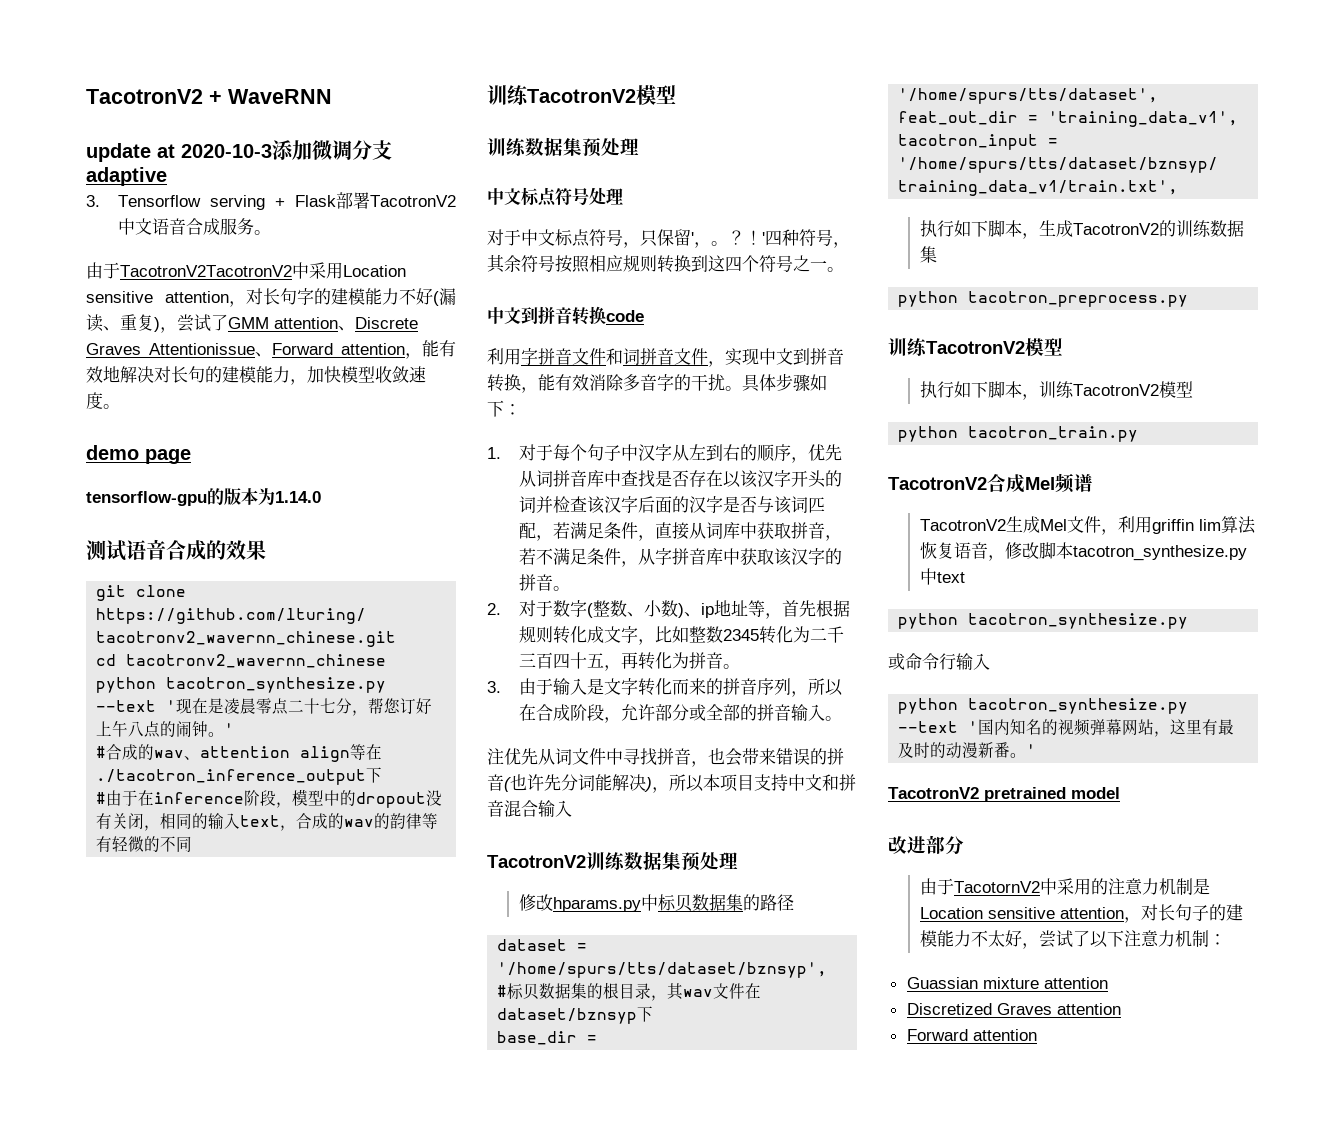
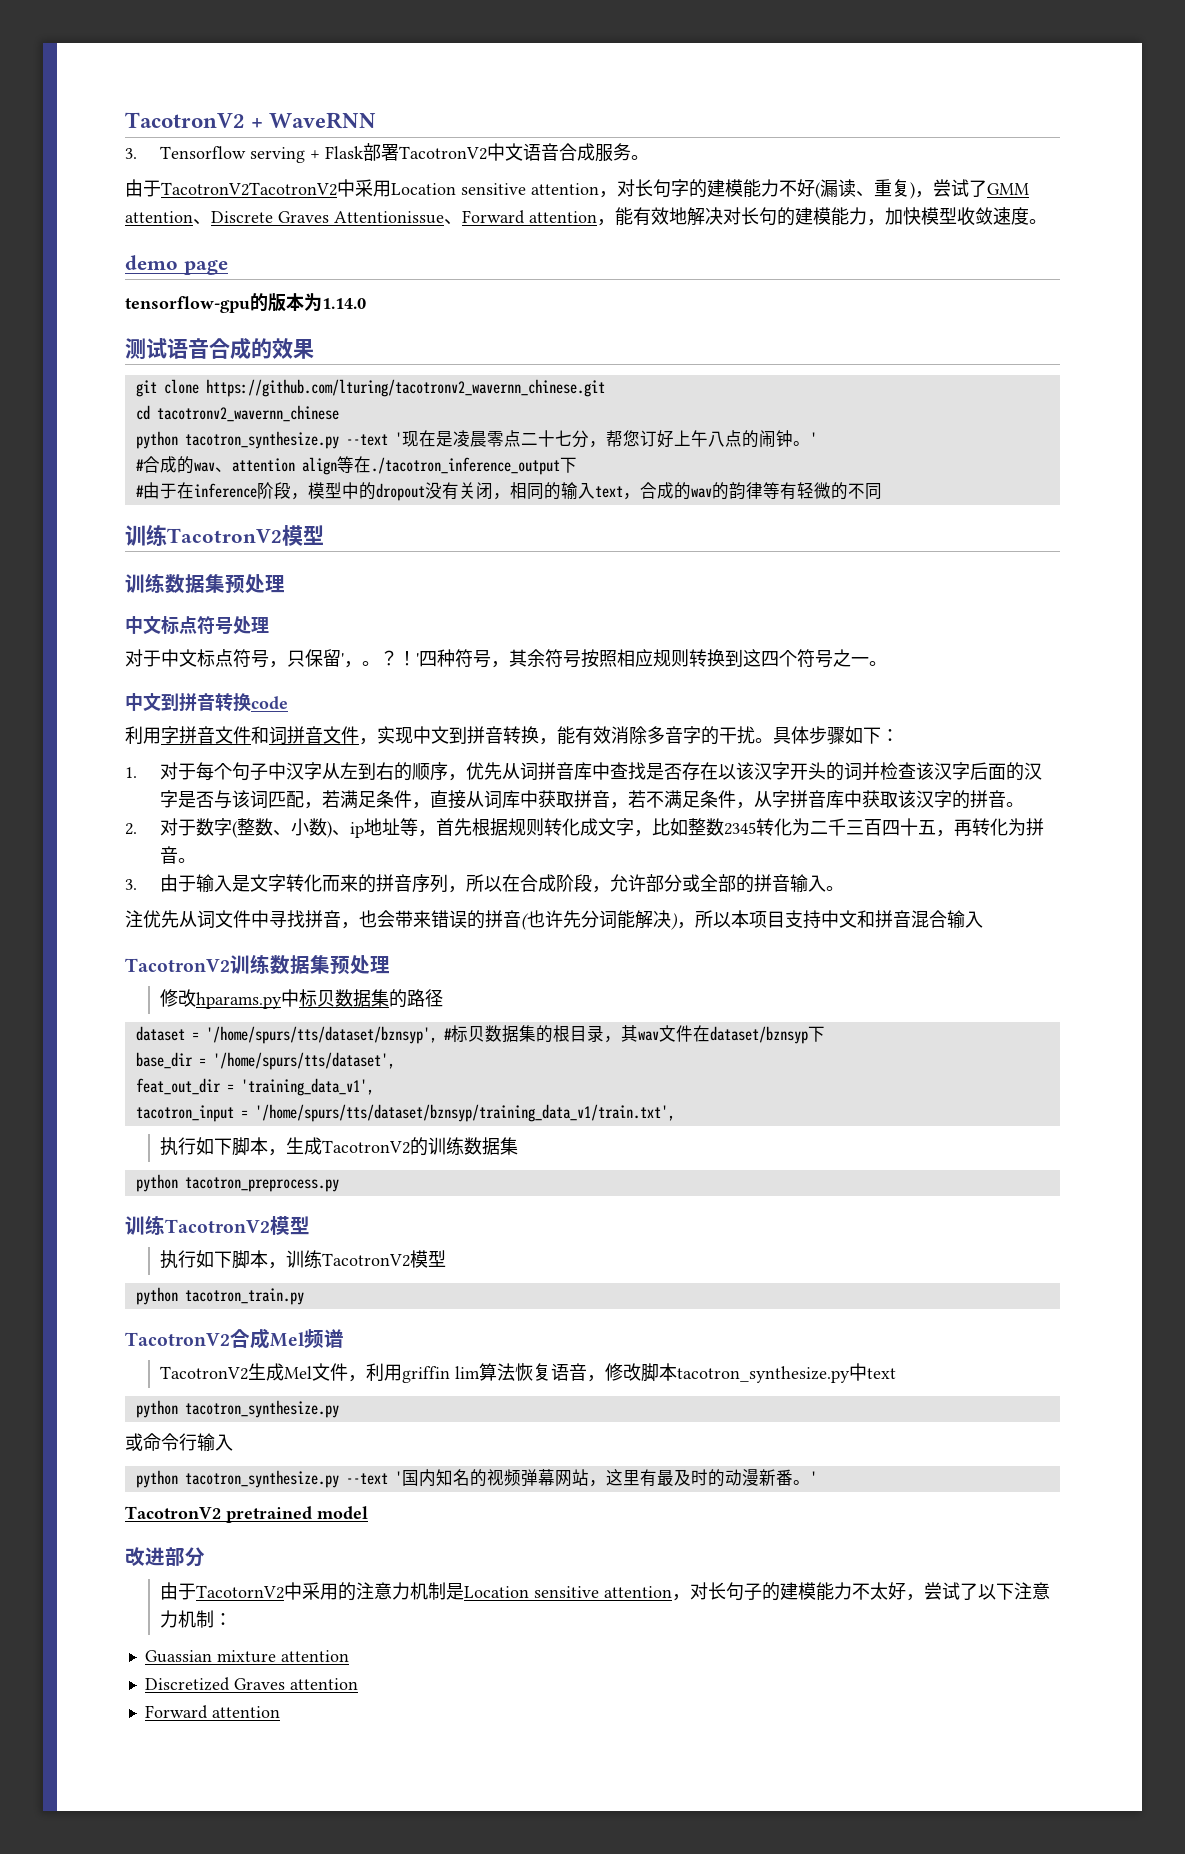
- update at 2020-10-3添加微调分支adaptive

